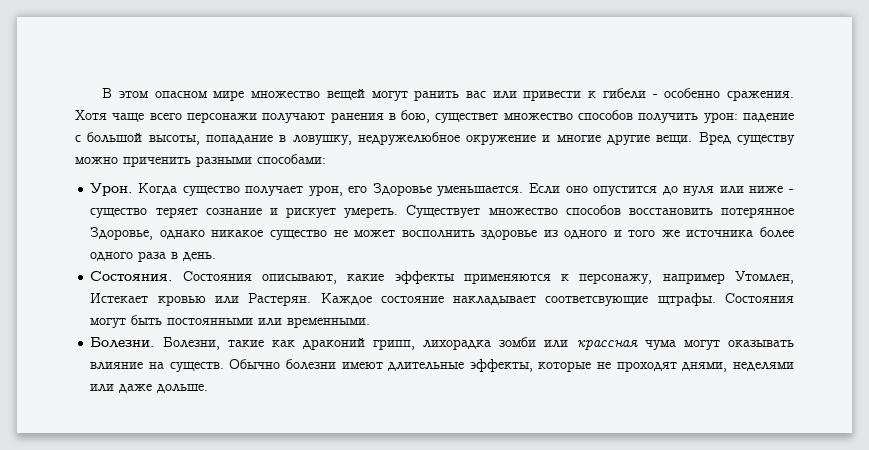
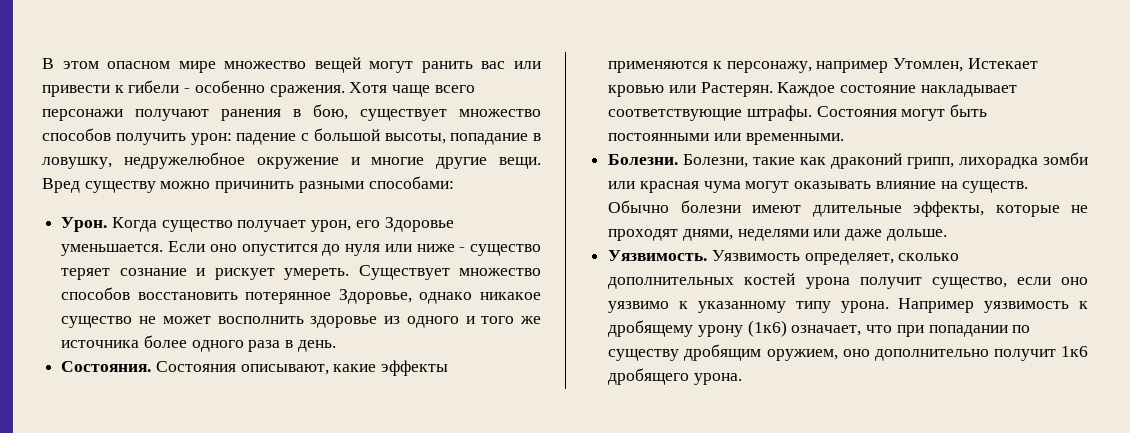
- Хотя чаще всего персонажи получают ранения в бою, существет множество способов получить урон: падение с большой высоты, попадание в ловушку, недружелюбное окружение и многие другие вещи.
+ Хотя чаще всего персонажи получают ранения в бою, существует множество способов получить урон: падение с большой высоты, попадание в ловушку, недружелюбное окружение и многие другие вещи.
- Вред существу можно приченить разными способами:
+ Вред существу можно причинить разными способами:
- Каждое состояние накладывает соответсвующие щтрафы.
+ Каждое состояние накладывает соответствующие штрафы.
- Болезни, такие как драконий грипп, лихорадка зомби или крассная чума могут оказывать влияние на существ.
+ Болезни, такие как драконий грипп, лихорадка зомби или красная чума могут оказывать влияние на существ.
+ Уязвимость. Уязвимость определяет, сколько дополнительных костей урона получит существо, если оно уязвимо к указанному типу урона. Например уязвимость к дробящему урону (1к6) означает, что при попадании по существу дробящим оружием, оно дополнительно получит 1к6 дробящего урона.

